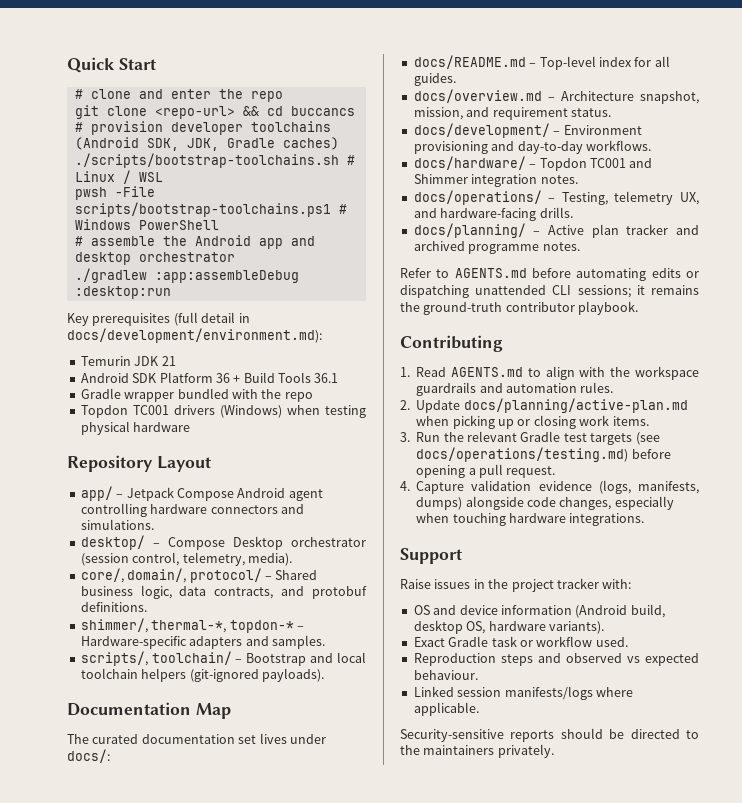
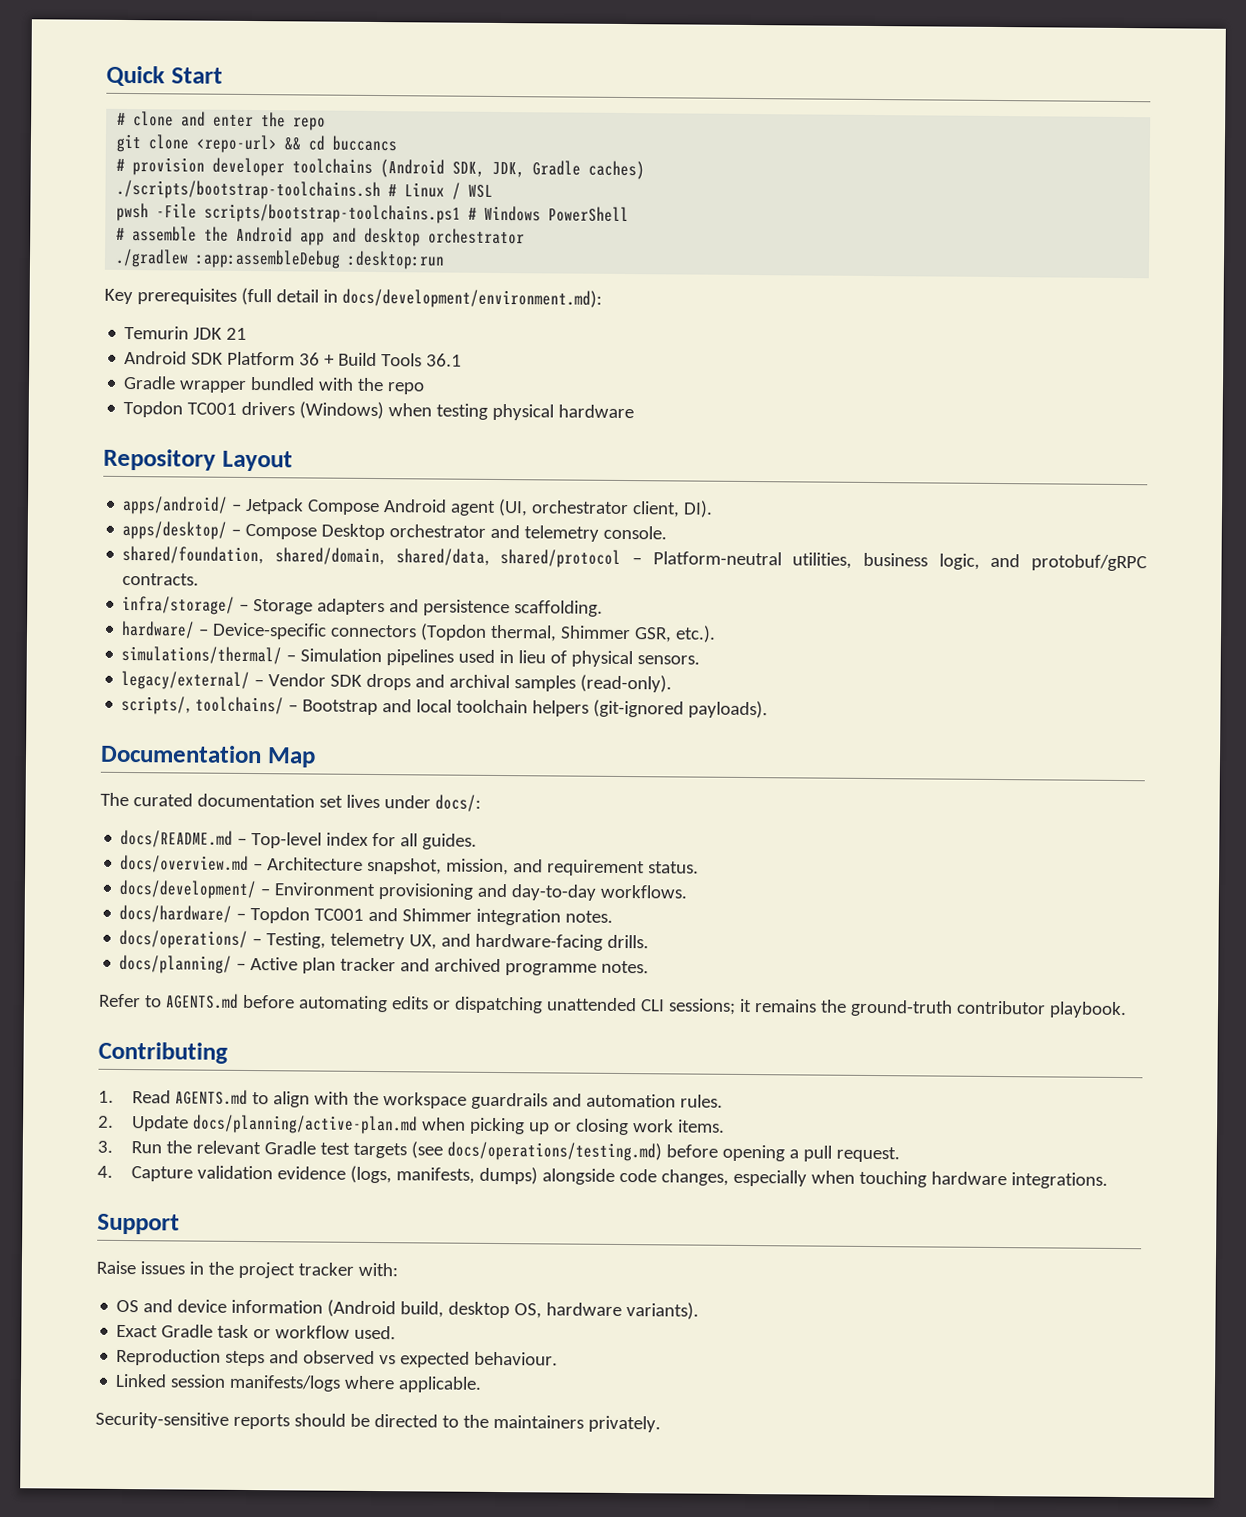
- app/ – Jetpack Compose Android agent controlling hardware connectors and simulations.
- desktop/ – Compose Desktop orchestrator (session control, telemetry, media).
- core/, domain/, protocol/ – Shared business logic, data contracts, and protobuf definitions.
- shimmer/, thermal-*, topdon-* – Hardware-specific adapters and samples.
+ apps/android/ – Jetpack Compose Android agent (UI, orchestrator client, DI).
+ apps/desktop/ – Compose Desktop orchestrator and telemetry console.
+ shared/foundation, shared/domain, shared/data, shared/protocol – Platform-neutral utilities, business logic, and protobuf/gRPC contracts.
+ infra/storage/ – Storage adapters and persistence scaffolding.
+ hardware/ – Device-specific connectors (Topdon thermal, Shimmer GSR, etc.).
+ simulations/thermal/ – Simulation pipelines used in lieu of physical sensors.
+ legacy/external/ – Vendor SDK drops and archival samples (read-only).
- scripts/, toolchain/ – Bootstrap and local toolchain helpers (git-ignored payloads).
+ scripts/, toolchains/ – Bootstrap and local toolchain helpers (git-ignored payloads).

